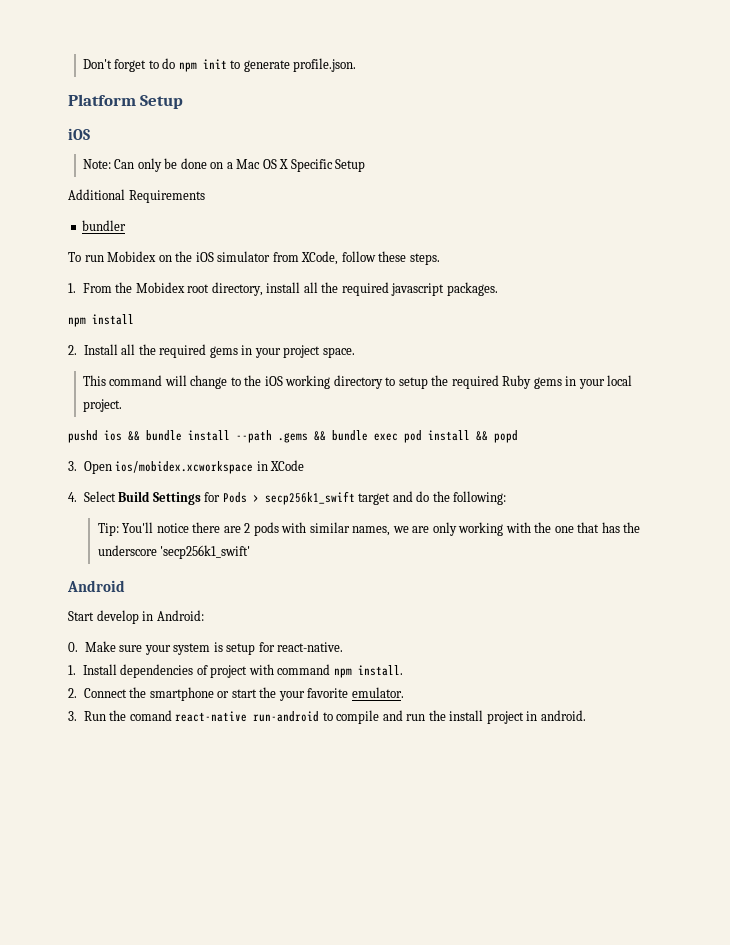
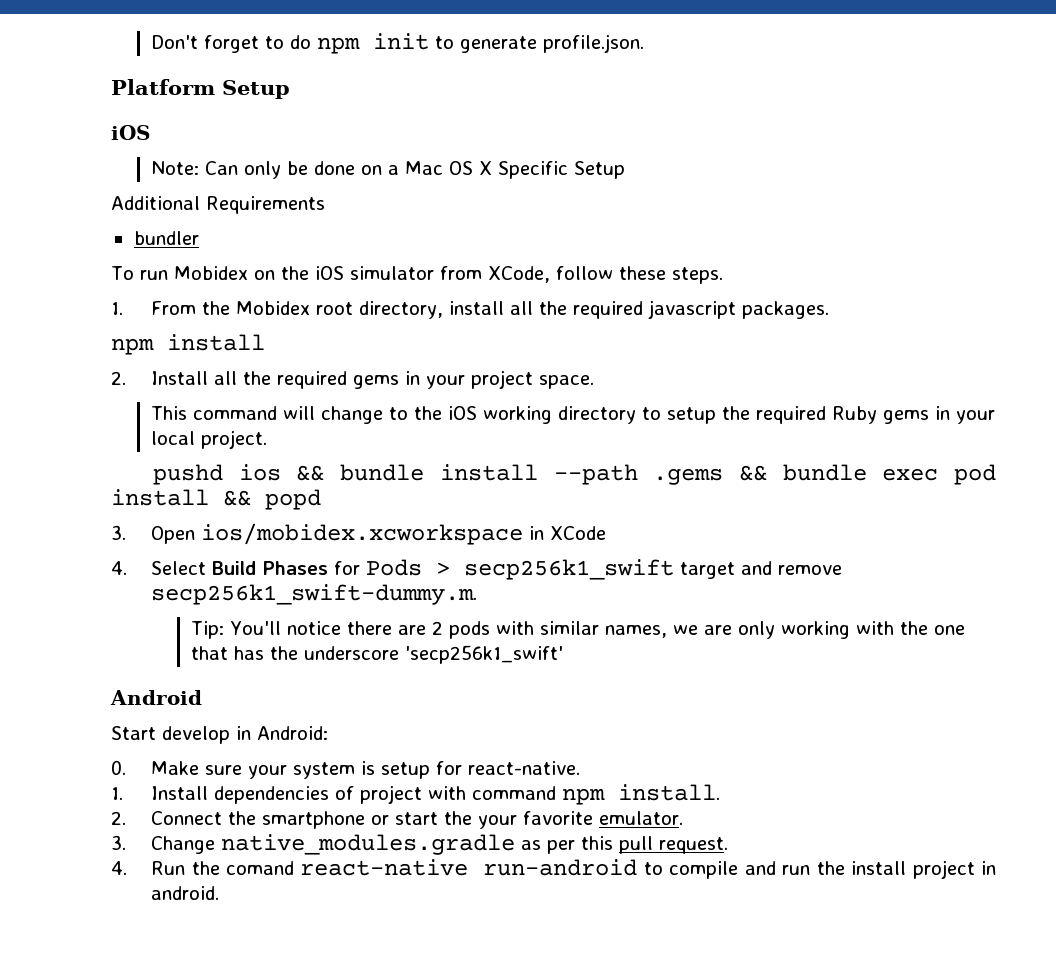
- 4. Select Build Settings for Pods > secp256k1_swift target and do the following:
+ 4. Select Build Phases for Pods > secp256k1_swift target and remove secp256k1_swift-dummy.m.
- 3. Run the comand react-native run-android to compile and run the install project in android.
+ 3. Change native_modules.gradle as per this pull request.
+ 4. Run the comand react-native run-android to compile and run the install project in android.

